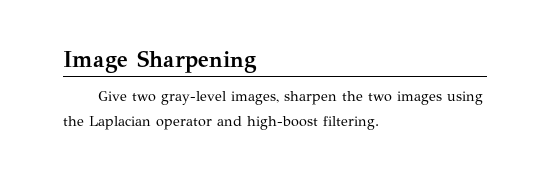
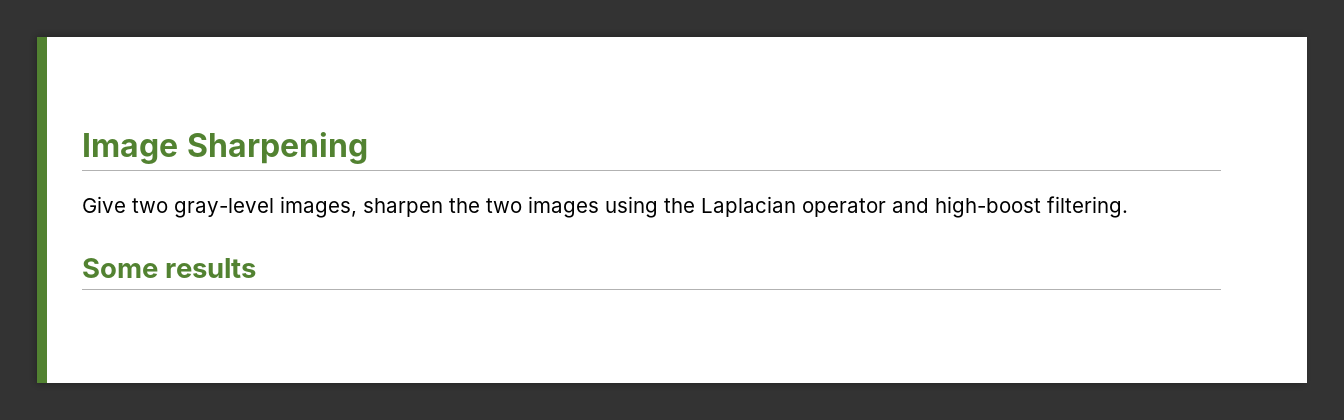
+ Some results

